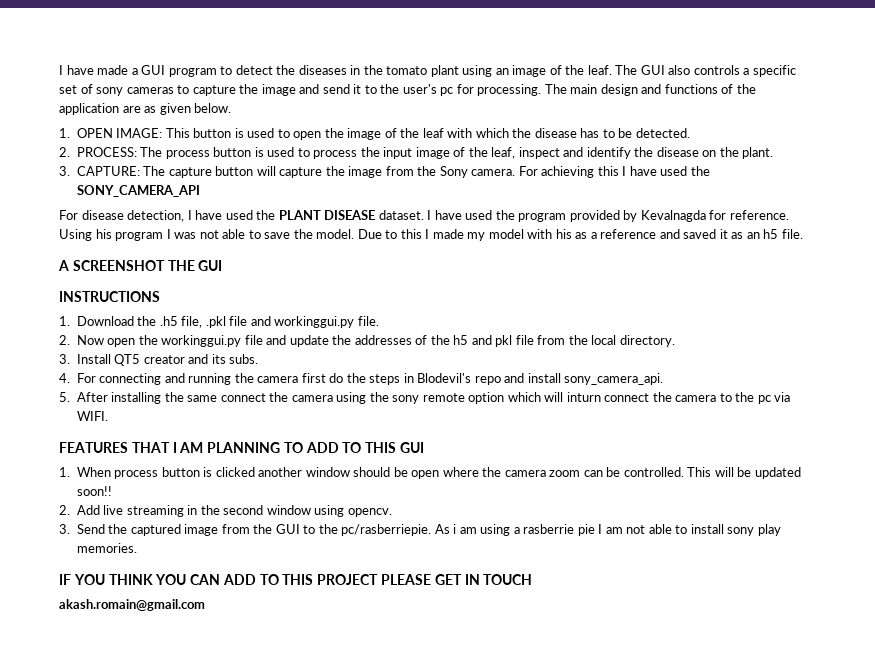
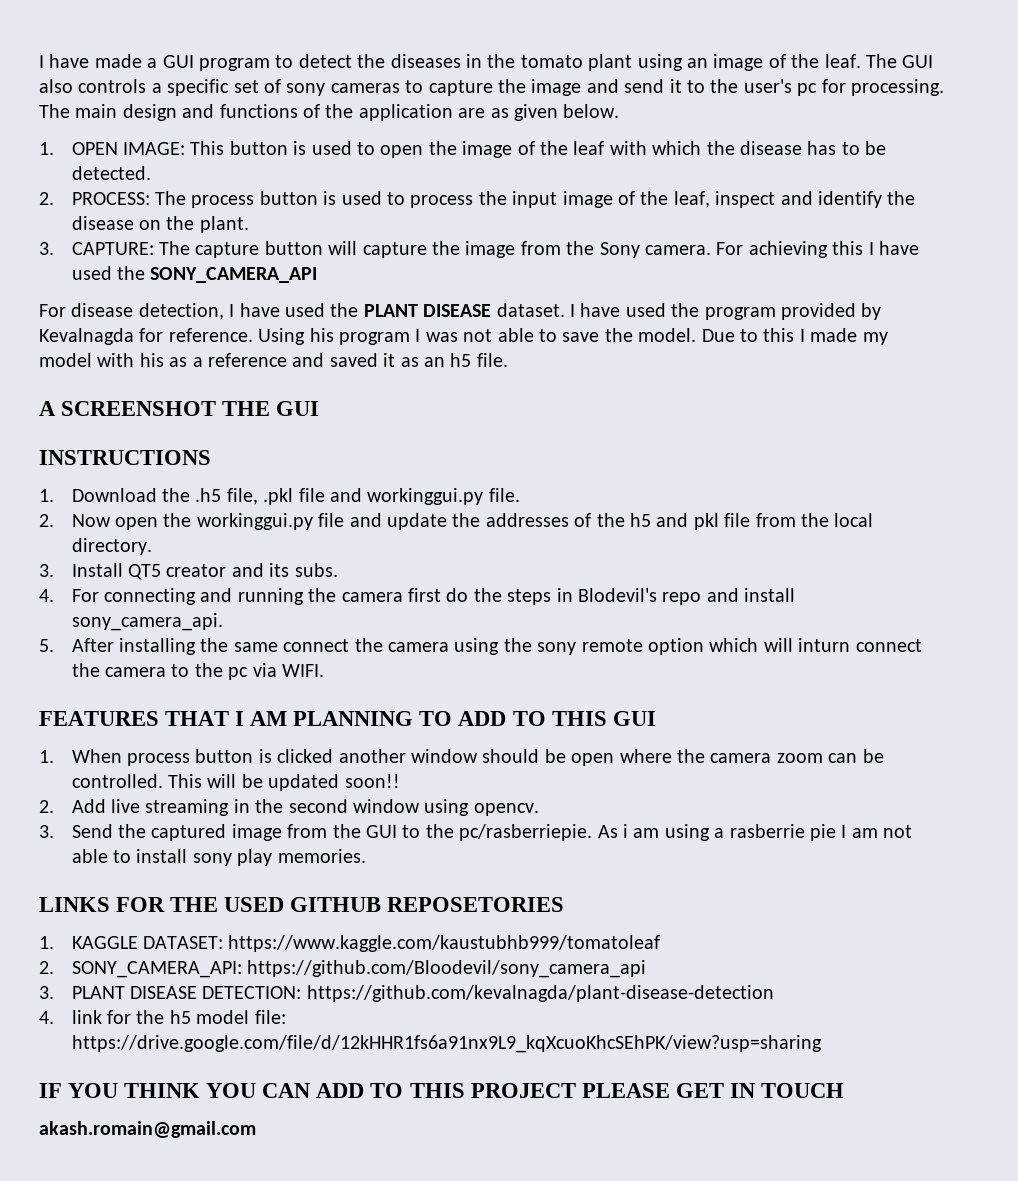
+ LINKS FOR THE USED GITHUB REPOSETORIES
+ 1. KAGGLE DATASET: https://www.kaggle.com/kaustubhb999/tomatoleaf
+ 2. SONY_CAMERA_API: https://github.com/Bloodevil/sony_camera_api
+ 3. PLANT DISEASE DETECTION: https://github.com/kevalnagda/plant-disease-detection
+ 4. link for the h5 model file: https://drive.google.com/file/d/12kHHR1fs6a91nx9L9_kqXcuoKhcSEhPK/view?usp=sharing

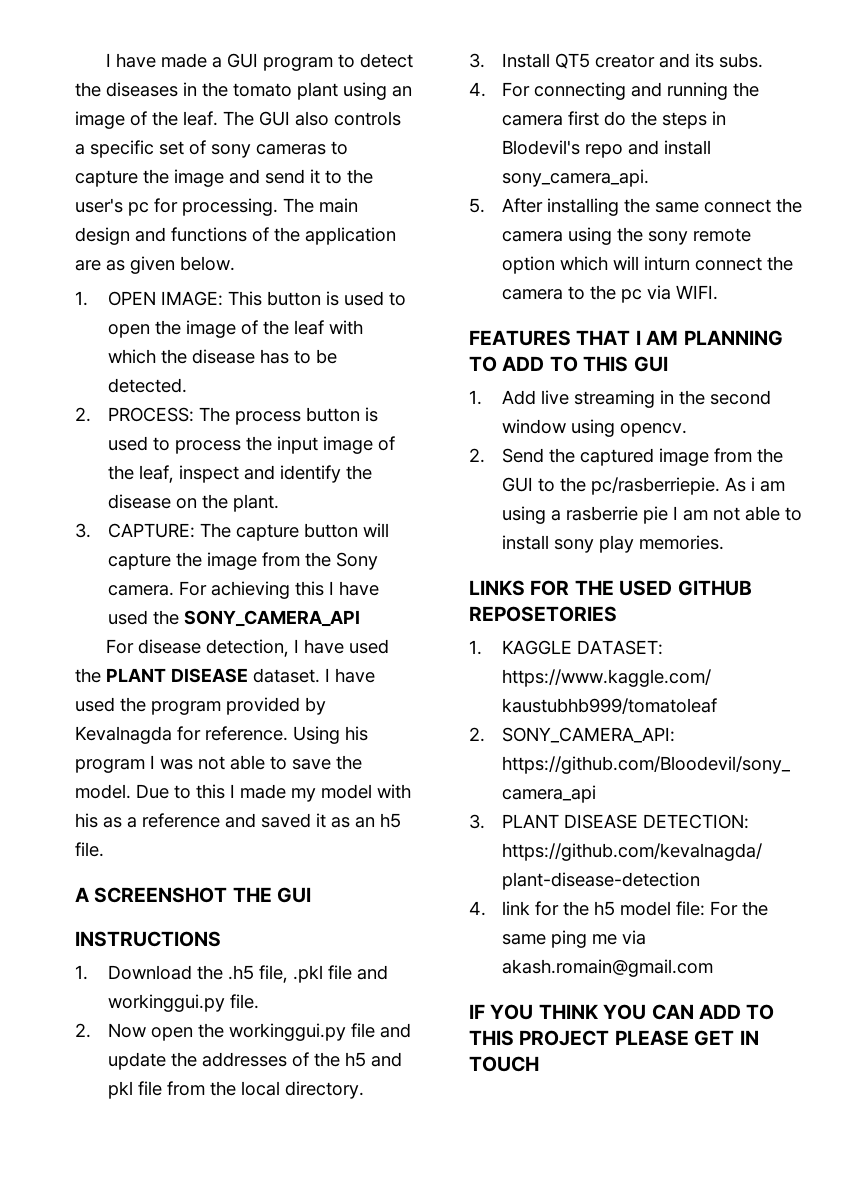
- 1. When process button is clicked another window should be open where the camera zoom can be controlled. This will be updated soon!!
- 2. Add live streaming in the second window using opencv.
+ 1. Add live streaming in the second window using opencv.
- 3. Send the captured image from the GUI to the pc/rasberriepie.
+ 2. Send the captured image from the GUI to the pc/rasberriepie.
- 4. link for the h5 model file: https://drive.google.com/file/d/12kHHR1fs6a91nx9L9_kqXcuoKhcSEhPK/view?usp=sharing
+ 4. link for the h5 model file: For the same ping me via akash.romain@gmail.com
- akash.romain@gmail.com

